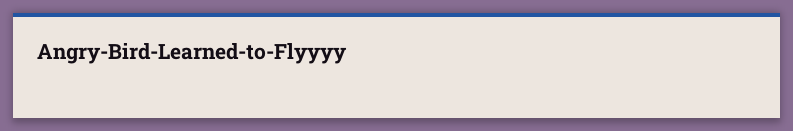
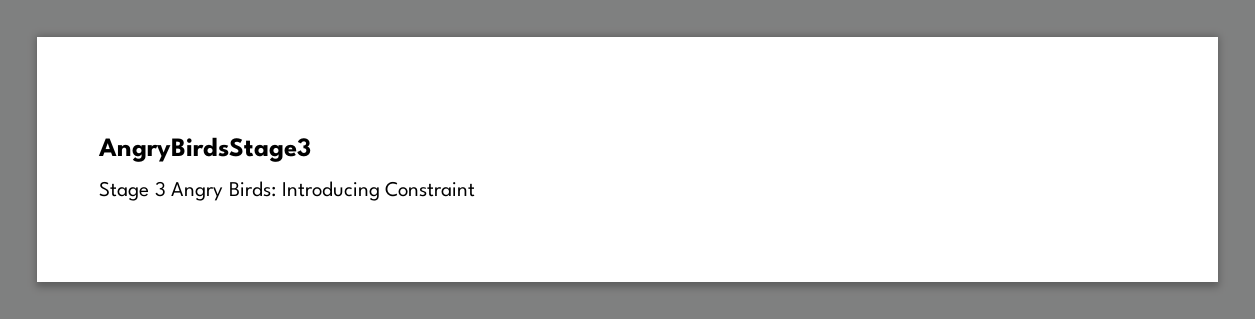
- Angry-Bird-Learned-to-Flyyyy
+ AngryBirdsStage3
+ Stage 3 Angry Birds: Introducing Constraint

